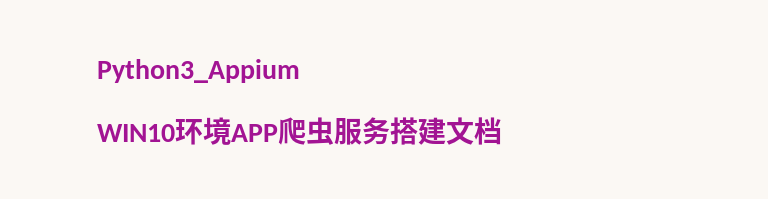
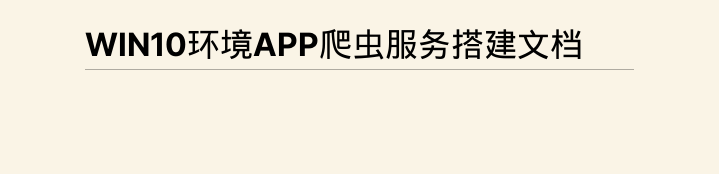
- Python3_Appium

